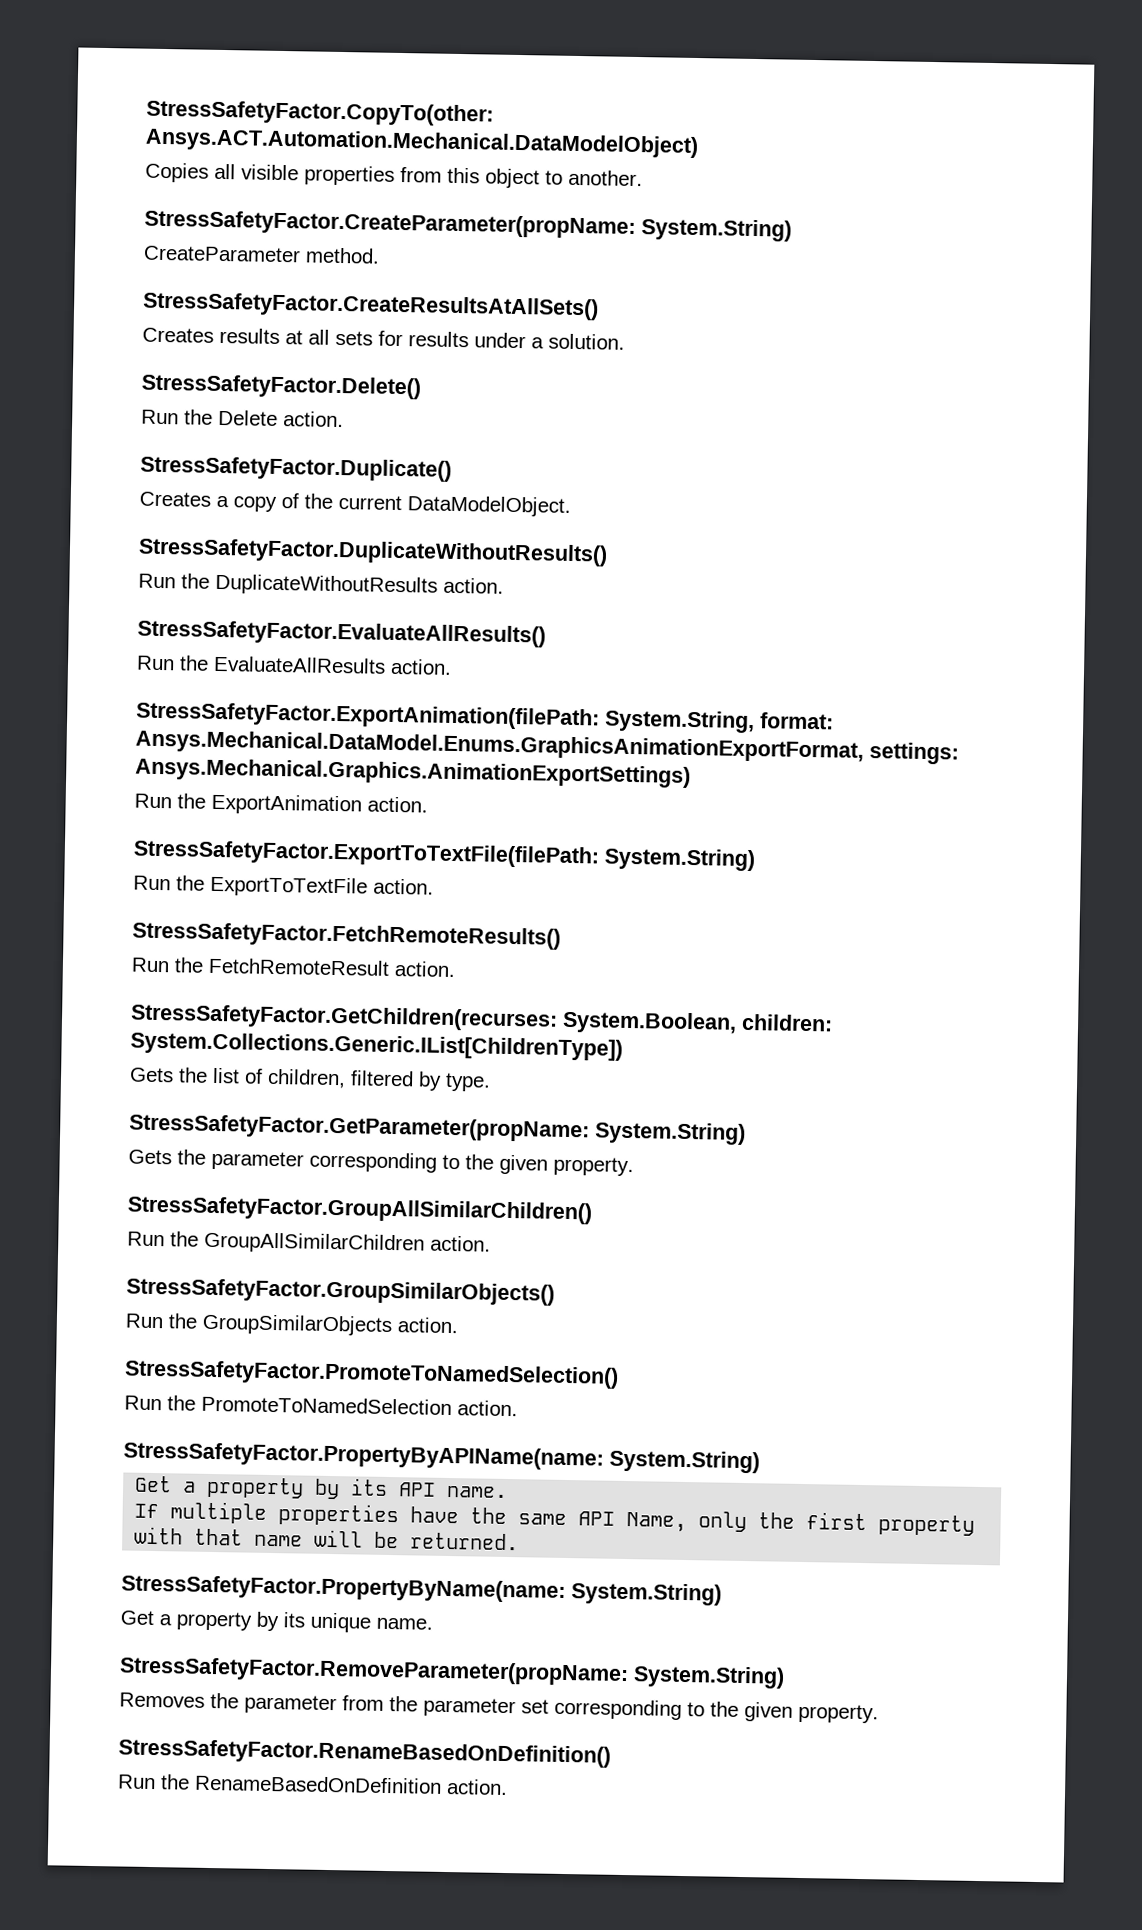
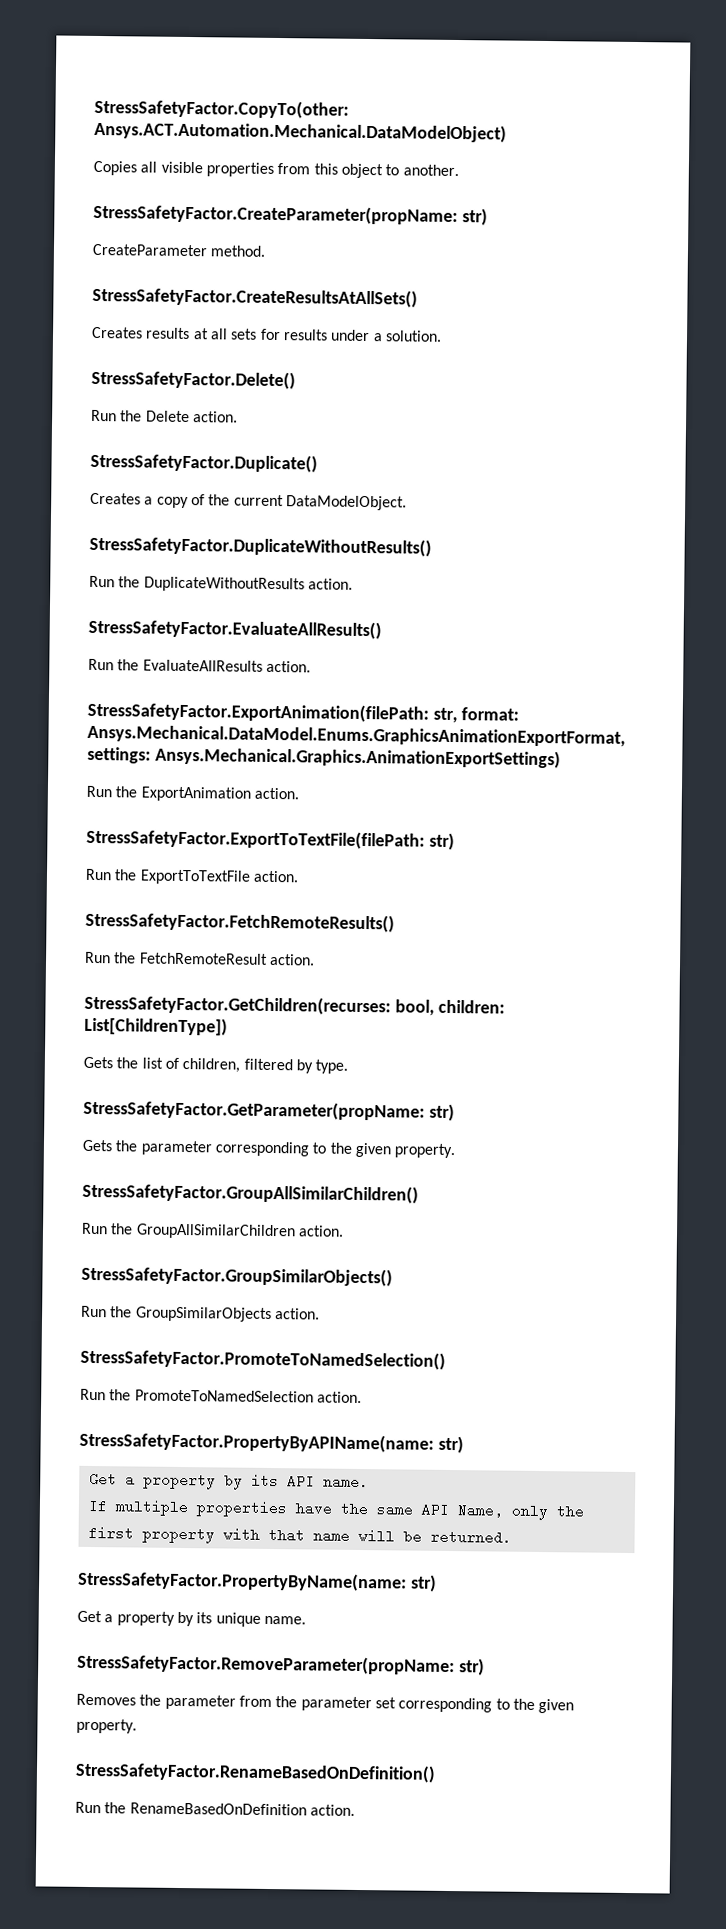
- StressSafetyFactor.CreateParameter(propName: System.String)
+ StressSafetyFactor.CreateParameter(propName: str)
- StressSafetyFactor.ExportAnimation(filePath: System.String, format: Ansys.Mechanical.DataModel.Enums.GraphicsAnimationExportFormat, settings: Ansys.Mechanical.Graphics.AnimationExportSettings)
+ StressSafetyFactor.ExportAnimation(filePath: str, format: Ansys.Mechanical.DataModel.Enums.GraphicsAnimationExportFormat, settings: Ansys.Mechanical.Graphics.AnimationExportSettings)
- StressSafetyFactor.ExportToTextFile(filePath: System.String)
+ StressSafetyFactor.ExportToTextFile(filePath: str)
- StressSafetyFactor.GetChildren(recurses: System.Boolean, children: System.Collections.Generic.IList[ChildrenType])
+ StressSafetyFactor.GetChildren(recurses: bool, children: List[ChildrenType])
- StressSafetyFactor.GetParameter(propName: System.String)
+ StressSafetyFactor.GetParameter(propName: str)
- StressSafetyFactor.PropertyByAPIName(name: System.String)
+ StressSafetyFactor.PropertyByAPIName(name: str)
- StressSafetyFactor.PropertyByName(name: System.String)
+ StressSafetyFactor.PropertyByName(name: str)
- StressSafetyFactor.RemoveParameter(propName: System.String)
+ StressSafetyFactor.RemoveParameter(propName: str)

